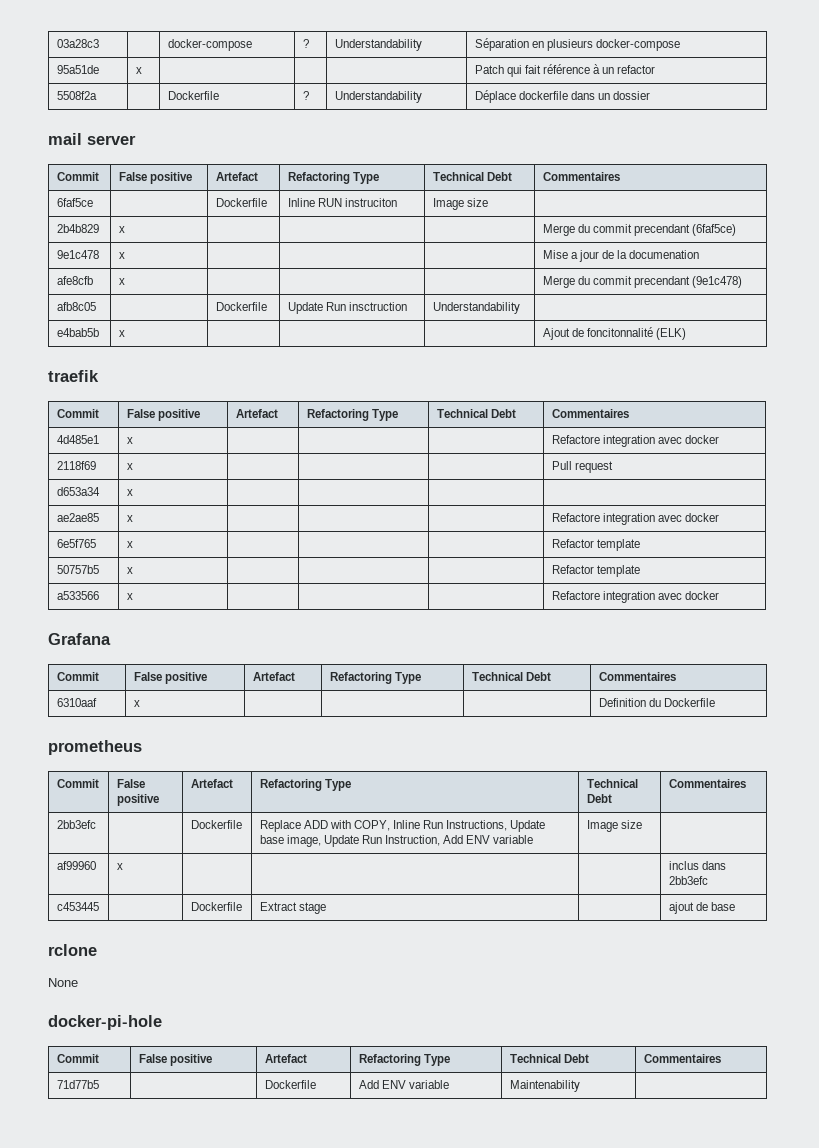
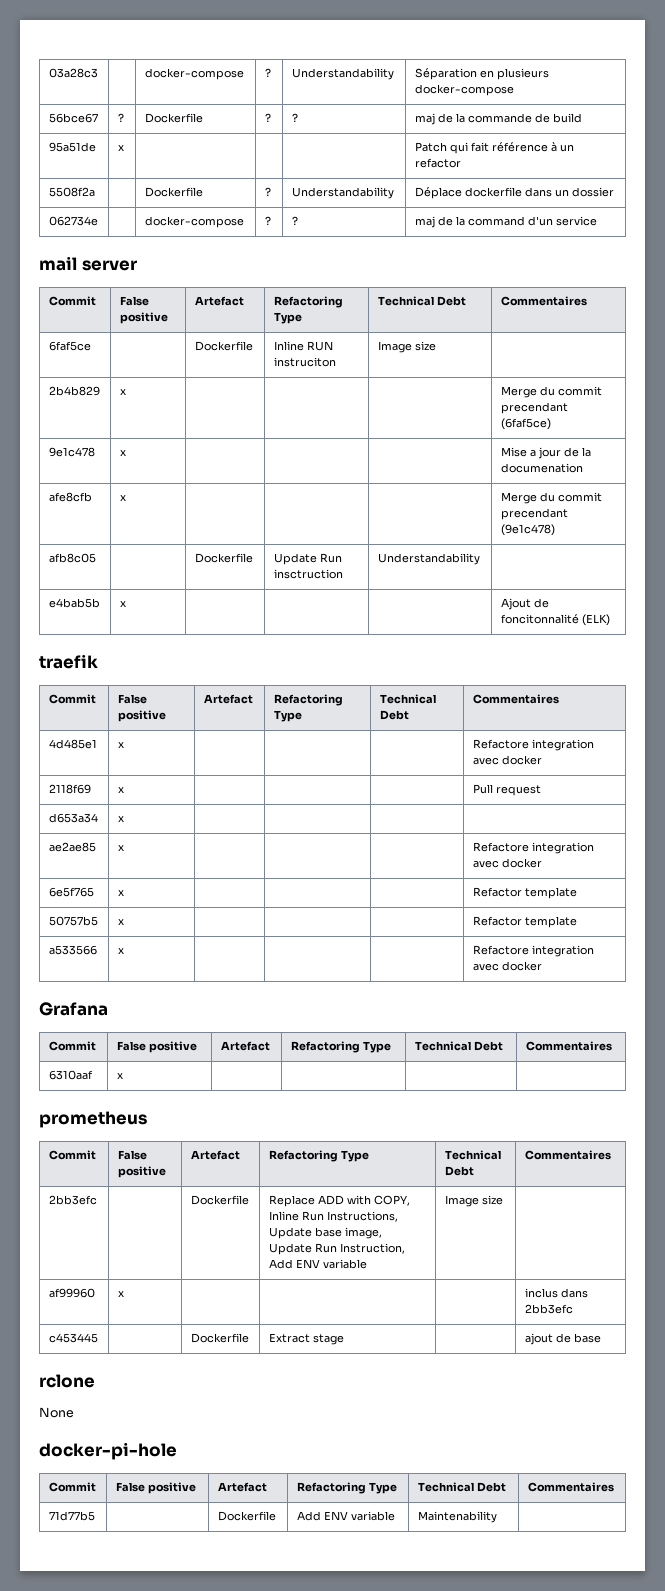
+ 56bce67 | ? | Dockerfile | ? | ? | maj de la commande de build
+ 062734e | | docker-compose | ? | ? | maj de la command d'un service
- 6310aaf | x | | | | Definition du Dockerfile
+ 6310aaf | x | | | |

